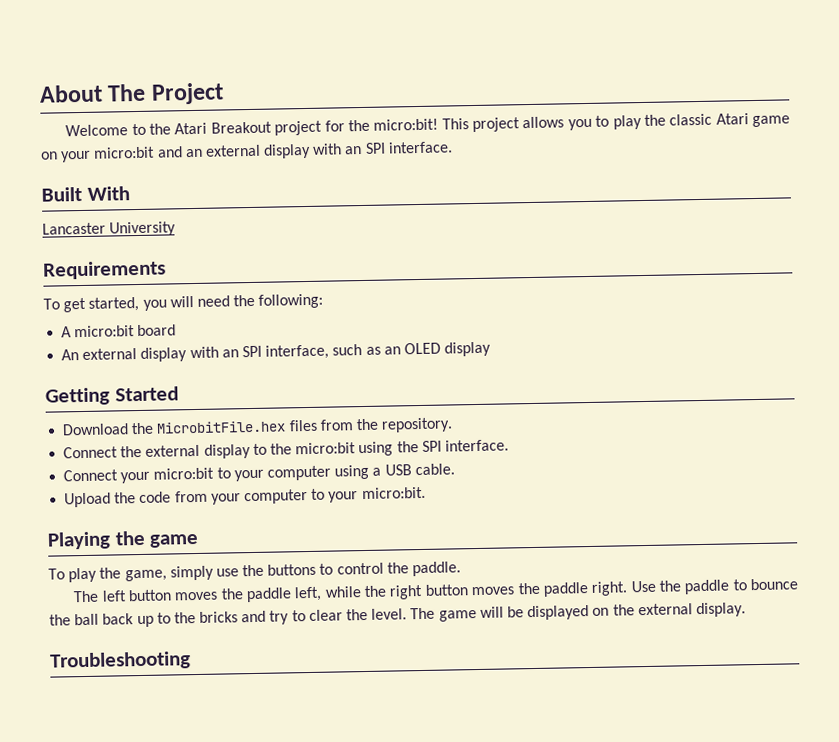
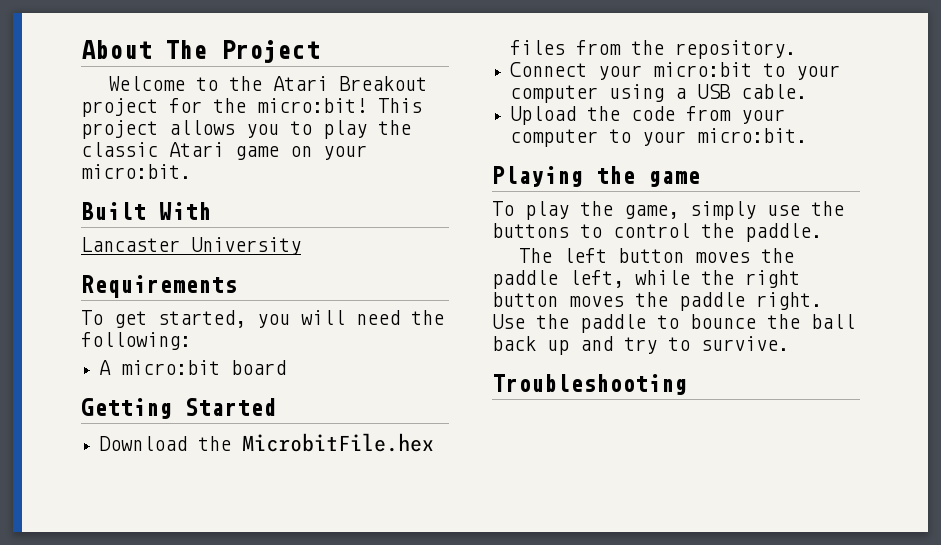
- This project allows you to play the classic Atari game on your micro:bit and an external display with an SPI interface.
+ This project allows you to play the classic Atari game on your micro:bit.
- An external display with an SPI interface, such as an OLED display
- Connect the external display to the micro:bit using the SPI interface.
- Use the paddle to bounce the ball back up to the bricks and try to clear the level. The game will be displayed on the external display.
+ Use the paddle to bounce the ball back up and try to survive.

